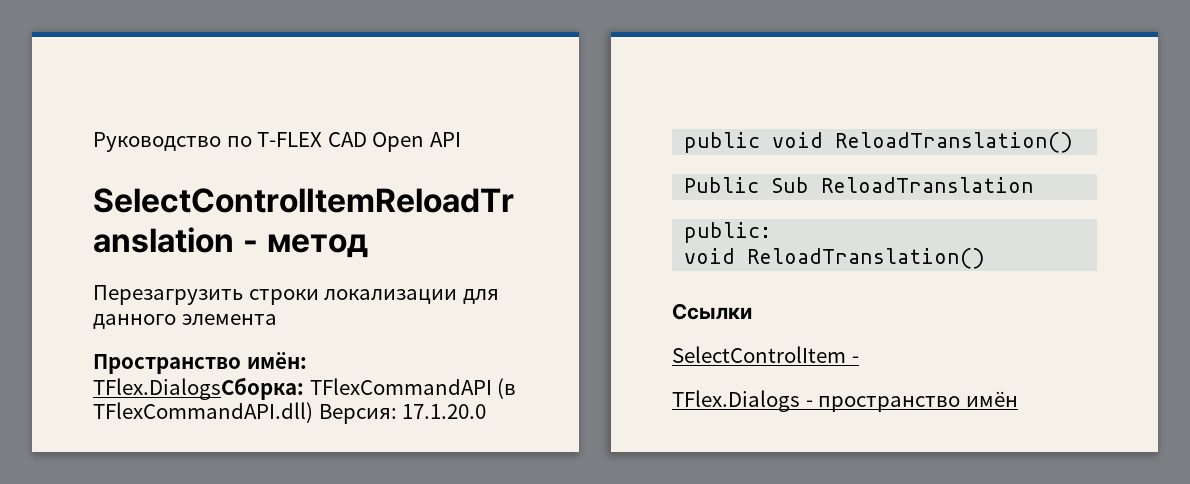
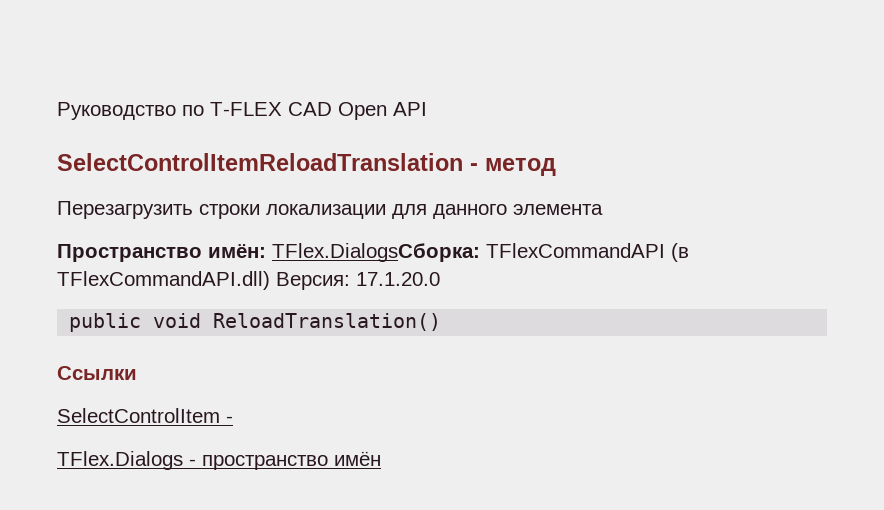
- Public Sub ReloadTranslation
- public:
- void ReloadTranslation()

